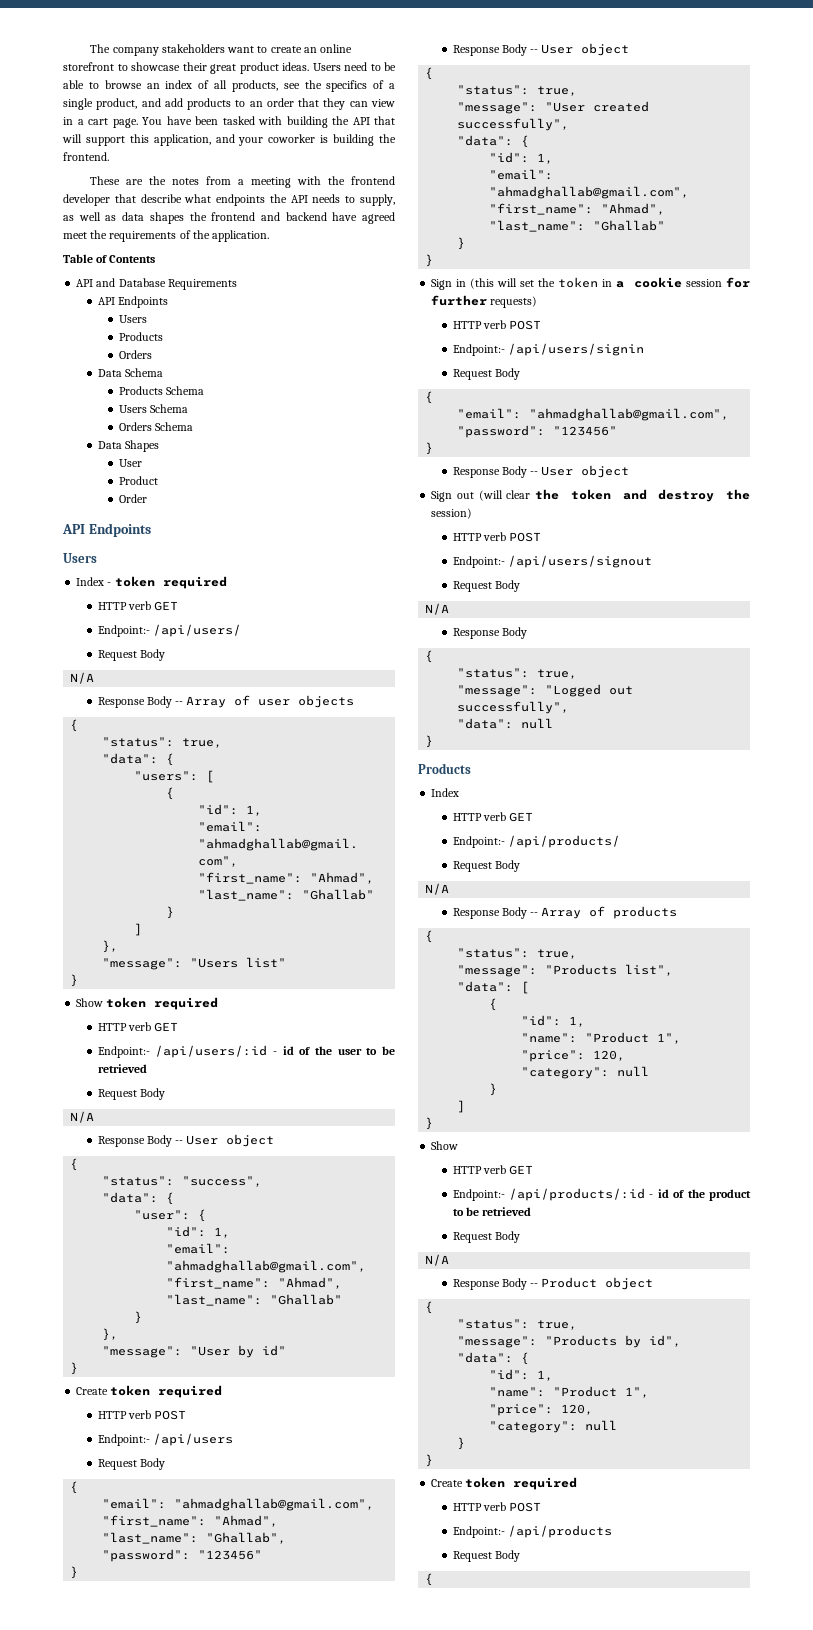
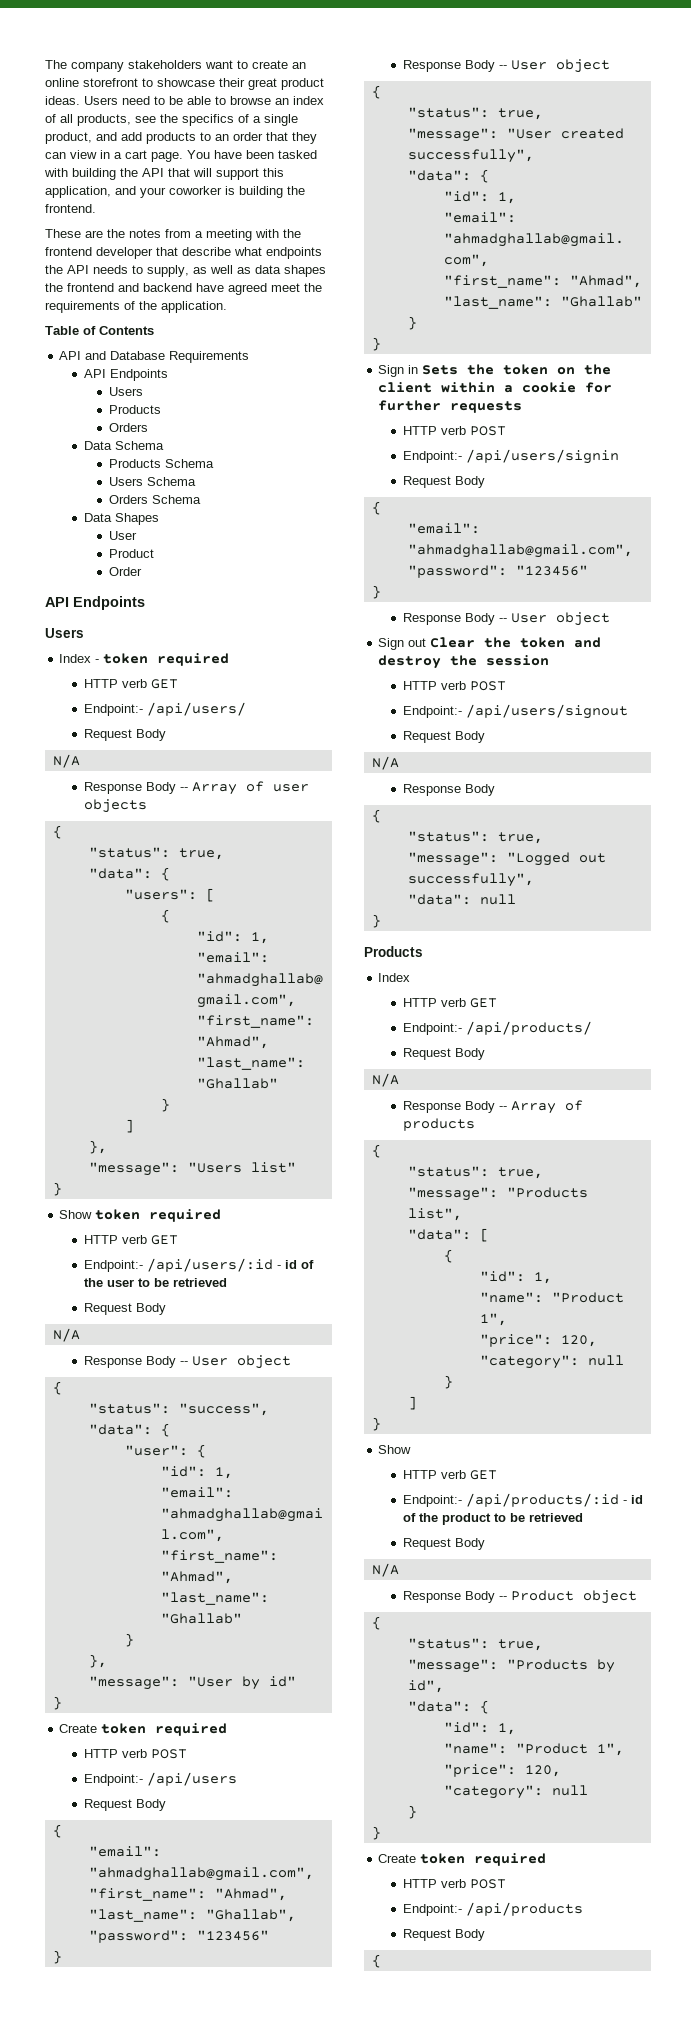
- Sign in (this will set the token in a cookie session for further requests)
+ Sign in Sets the token on the client within a cookie for further requests
- Sign out (will clear the token and destroy the session)
+ Sign out Clear the token and destroy the session

